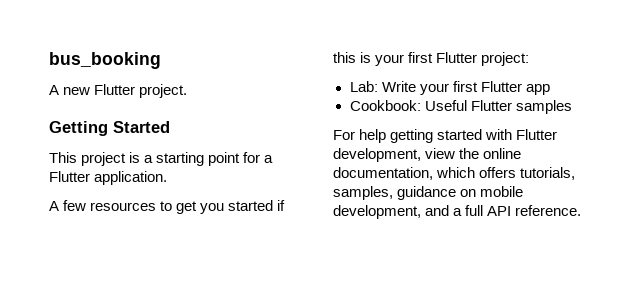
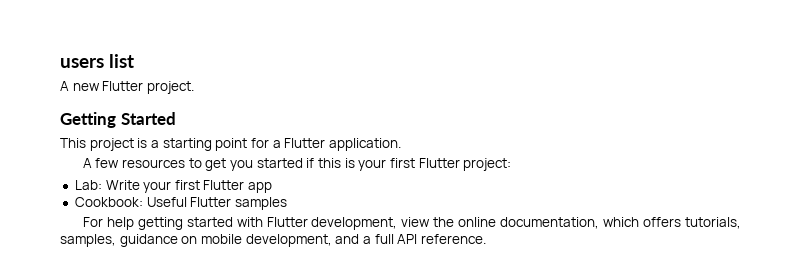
- bus_booking
+ users list

